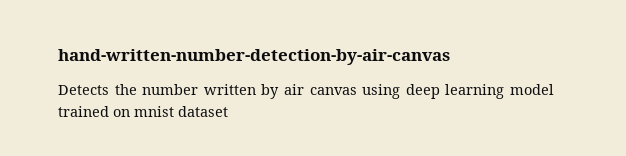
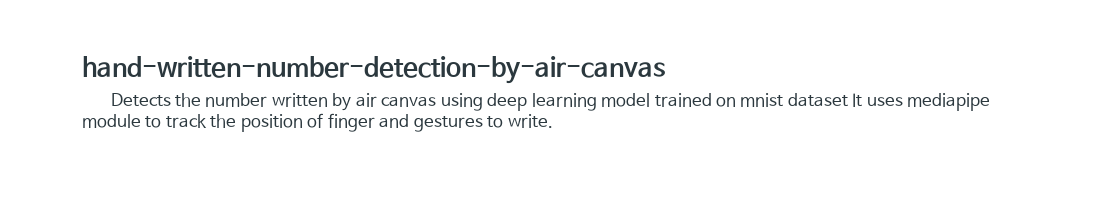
- Detects the number written by air canvas using deep learning model trained on mnist dataset
+ Detects the number written by air canvas using deep learning model trained on mnist dataset It uses mediapipe module to track the position of finger and gestures to write.

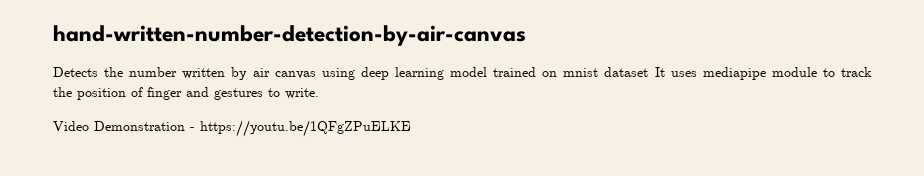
+ Video Demonstration - https://youtu.be/1QFgZPuELKE

